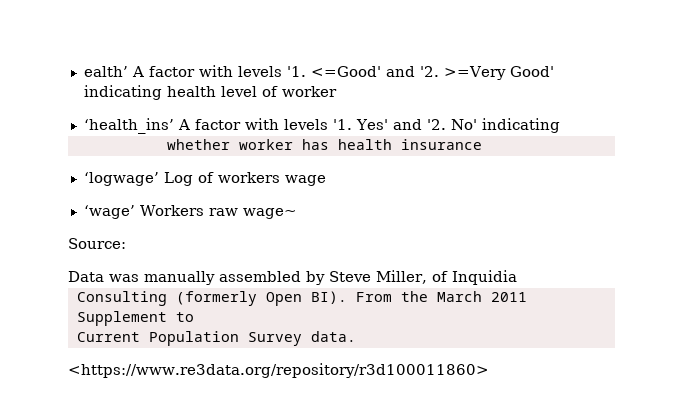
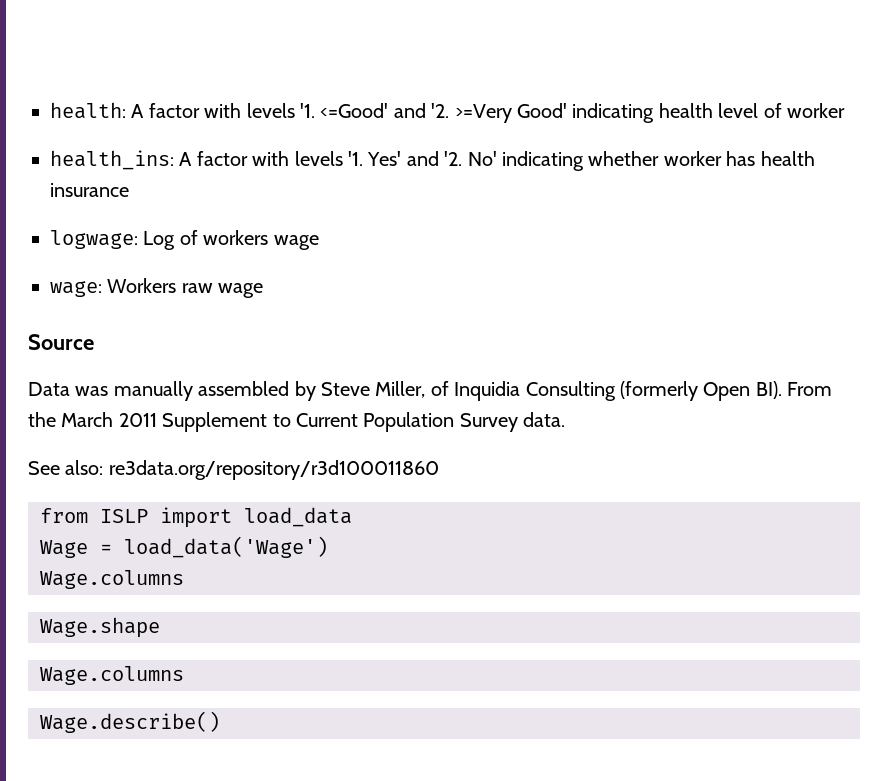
- ealth’ A factor with levels '1. <=Good' and '2. >=Very Good' indicating health level of worker
+ health: A factor with levels '1. <=Good' and '2. >=Very Good' indicating health level of worker
- ‘health_ins’ A factor with levels '1. Yes' and '2. No' indicating
- whether worker has health insurance
+ health_ins: A factor with levels '1. Yes' and '2. No' indicating whether worker has health insurance
- ‘logwage’ Log of workers wage
+ logwage: Log of workers wage
- ‘wage’ Workers raw wage~
- Source:
+ wage: Workers raw wage
+ Source
- Data was manually assembled by Steve Miller, of Inquidia
- Consulting (formerly Open BI). From the March 2011 Supplement to
- Current Population Survey data.
+ Data was manually assembled by Steve Miller, of Inquidia Consulting (formerly Open BI). From the March 2011 Supplement to Current Population Survey data.
- <https://www.re3data.org/repository/r3d100011860>
+ See also: re3data.org/repository/r3d100011860
+ from ISLP import load_data
+ Wage = load_data('Wage')
+ Wage.columns
+ Wage.shape
+ Wage.columns
+ Wage.describe()

